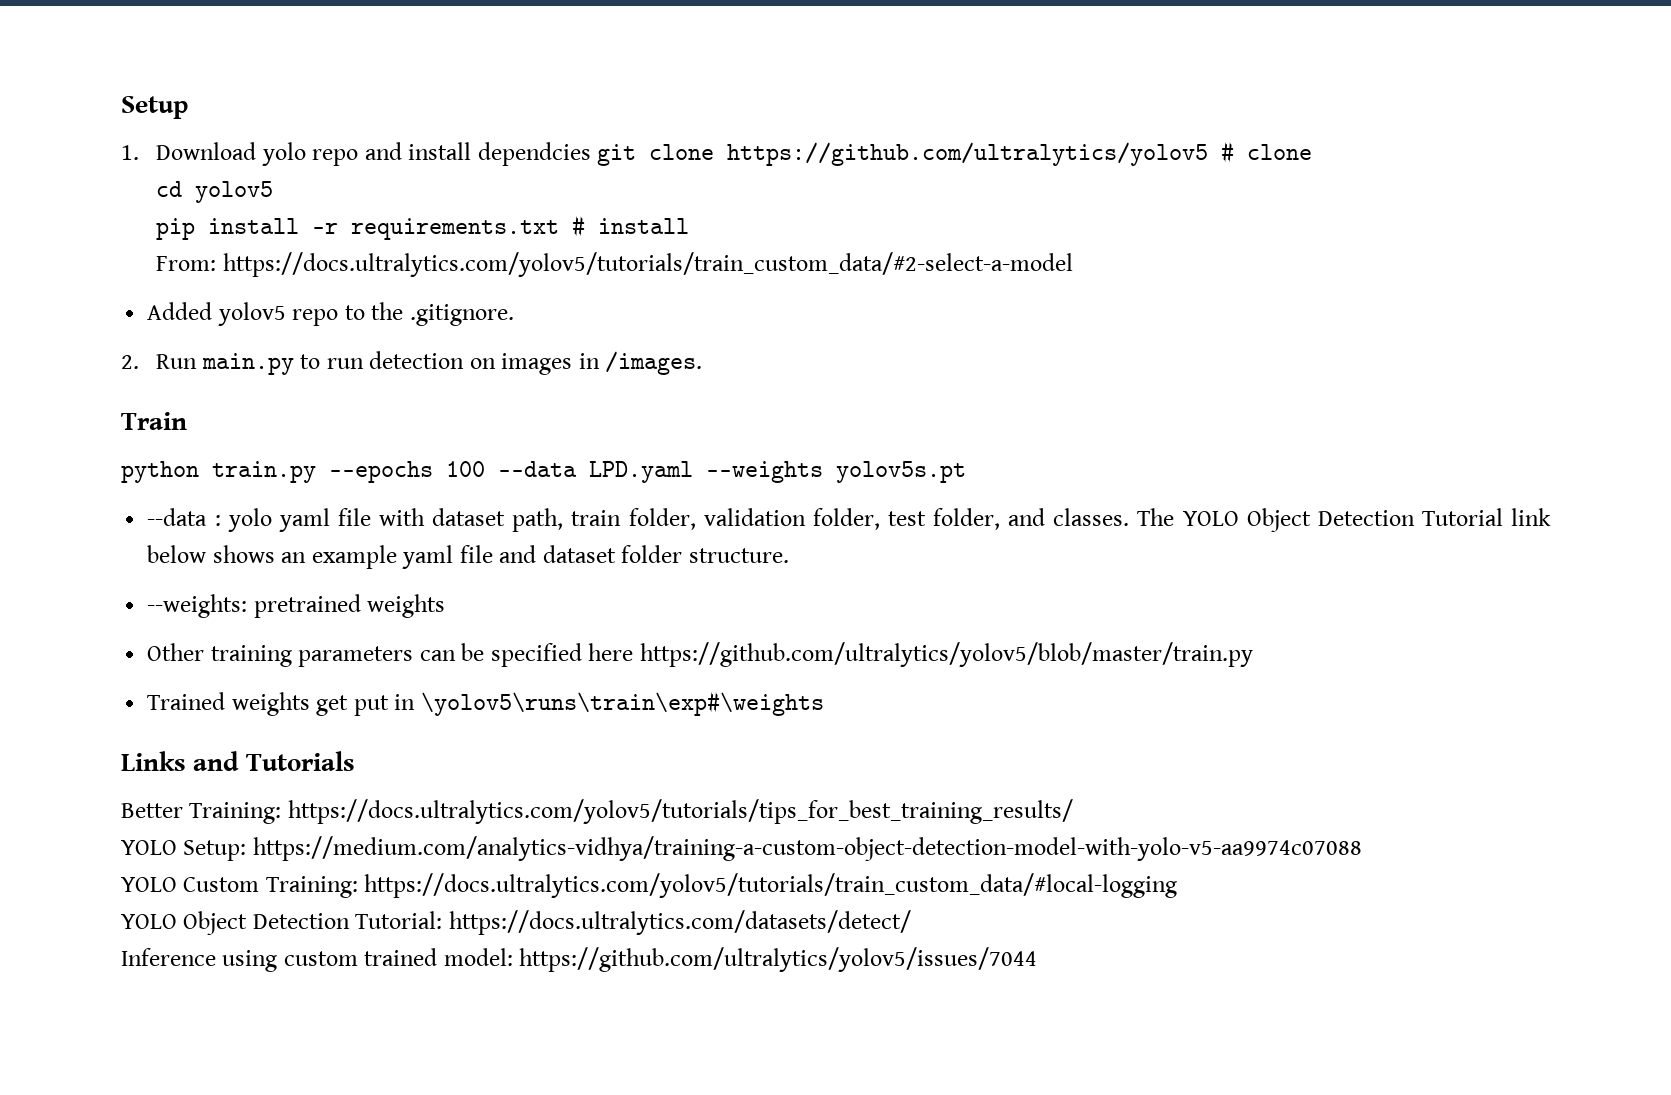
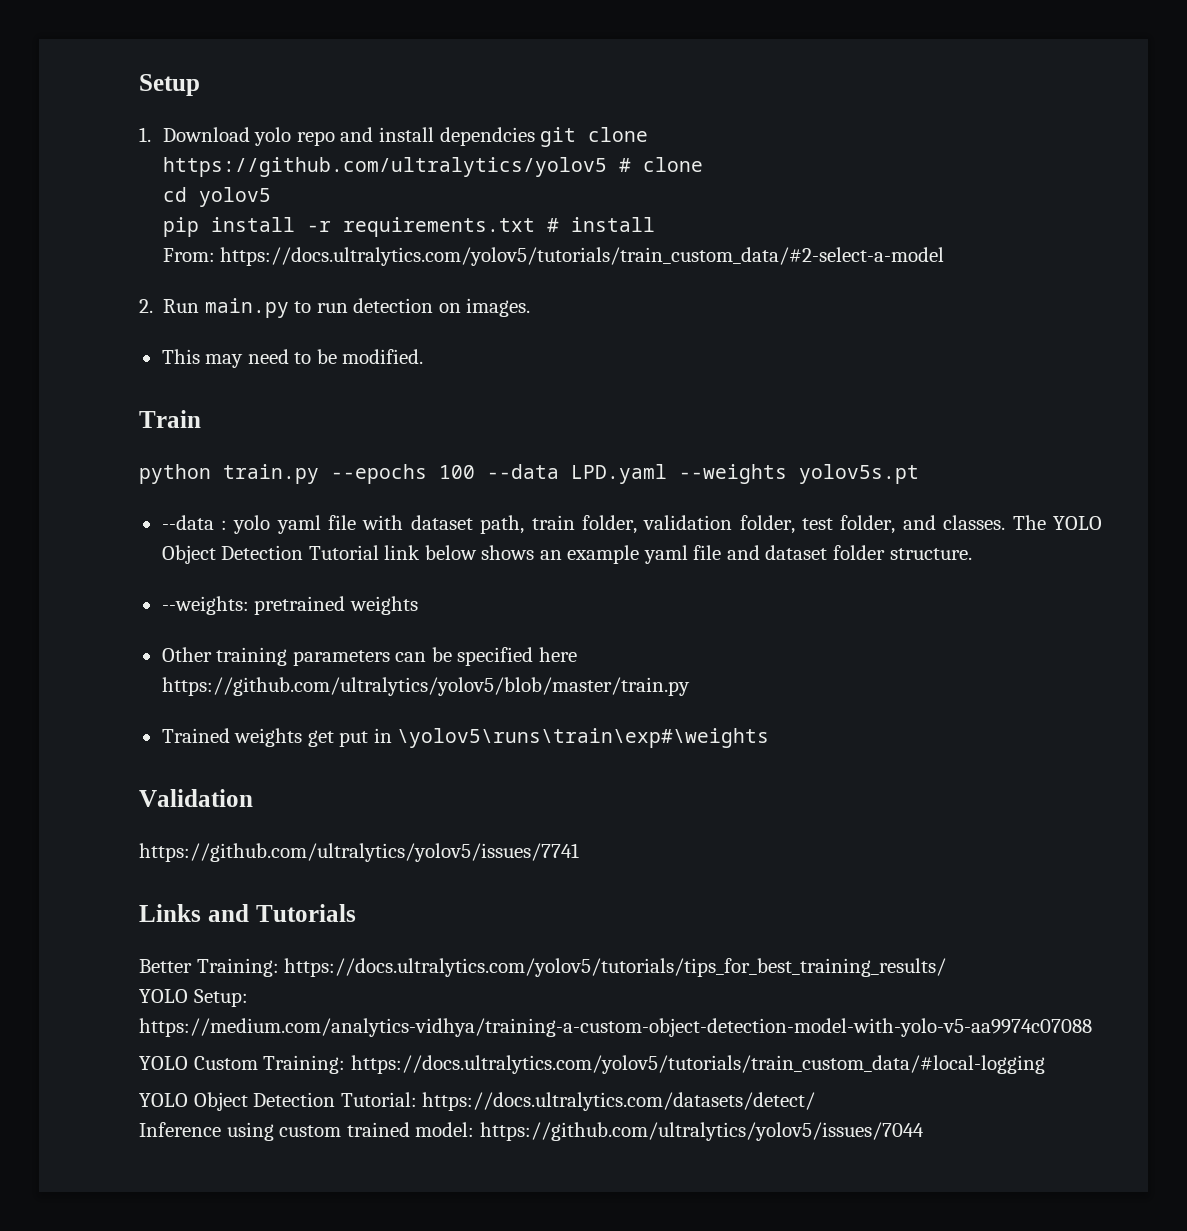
- Added yolov5 repo to the .gitignore.
- 2. Run main.py to run detection on images in /images.
+ 2. Run main.py to run detection on images.
+ This may need to be modified.
+ Validation
+ https://github.com/ultralytics/yolov5/issues/7741

